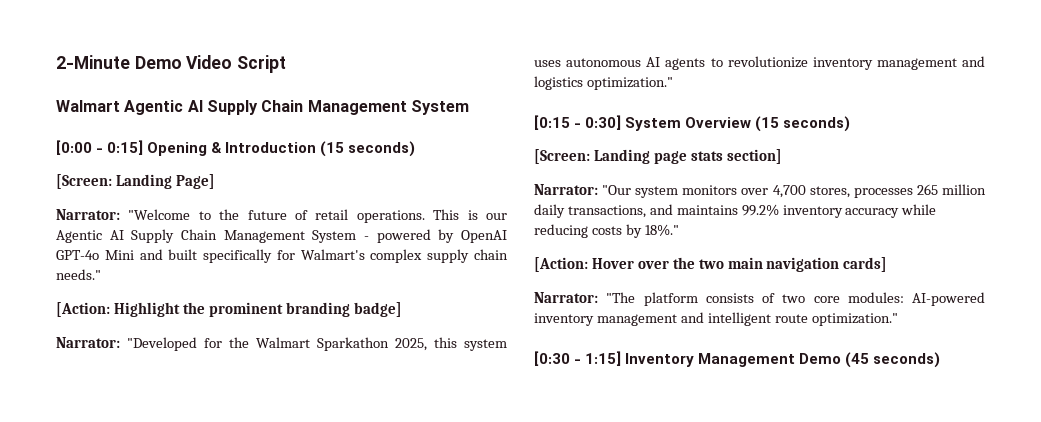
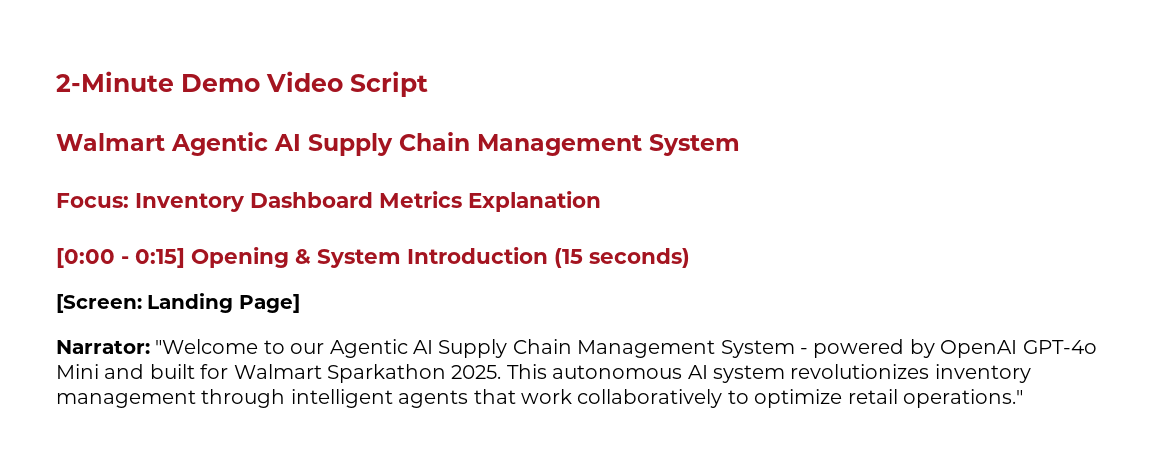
+ Focus: Inventory Dashboard Metrics Explanation
- [0:00 - 0:15] Opening & Introduction (15 seconds)
+ [0:00 - 0:15] Opening & System Introduction (15 seconds)
- Narrator: "Welcome to the future of retail operations. This is our Agentic AI Supply Chain Management System - powered by OpenAI GPT-4o Mini and built specifically for Walmart's complex supply chain needs."
- [Action: Highlight the prominent branding badge]
- Narrator: "Developed for the Walmart Sparkathon 2025, this system uses autonomous AI agents to revolutionize inventory management and logistics optimization."
- [0:15 - 0:30] System Overview (15 seconds)
- [Screen: Landing page stats section]
- Narrator: "Our system monitors over 4,700 stores, processes 265 million daily transactions, and maintains 99.2% inventory accuracy while reducing costs by 18%."
- [Action: Hover over the two main navigation cards]
- Narrator: "The platform consists of two core modules: AI-powered inventory management and intelligent route optimization."
- [0:30 - 1:15] Inventory Management Demo (45 seconds)
+ Narrator: "Welcome to our Agentic AI Supply Chain Management System - powered by OpenAI GPT-4o Mini and built for Walmart Sparkathon 2025. This autonomous AI system revolutionizes inventory management through intelligent agents that work collaboratively to optimize retail operations."

